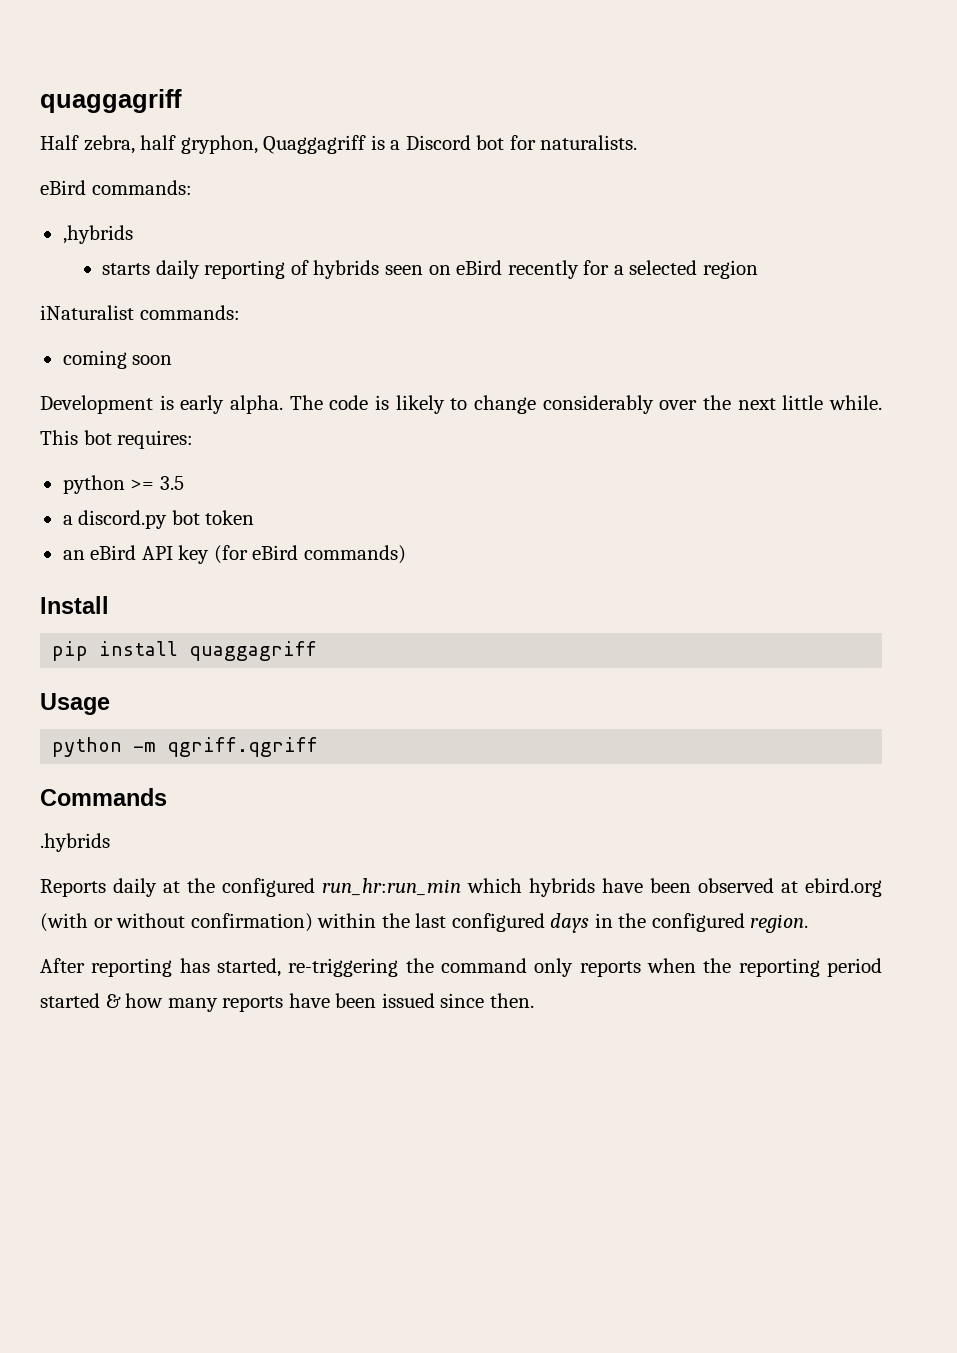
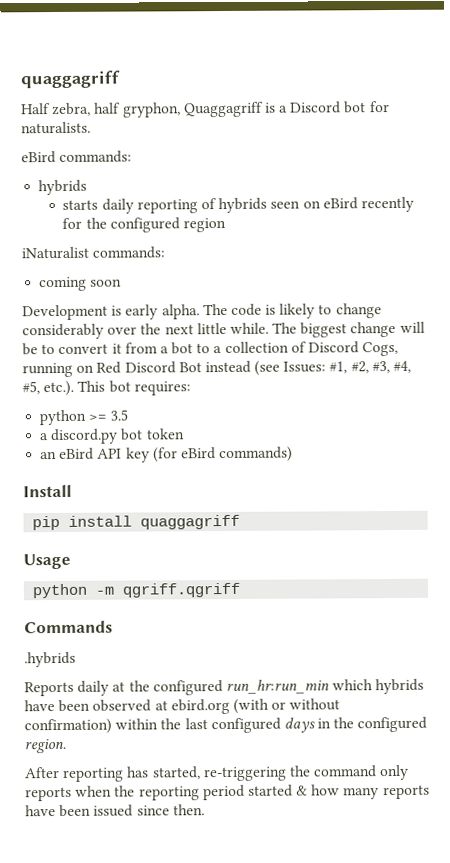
  eBird commands:
- ,hybrids
+ hybrids
- starts daily reporting of hybrids seen on eBird recently for a selected region
+ starts daily reporting of hybrids seen on eBird recently for the configured region
- This bot requires:
+ The biggest change will be to convert it from a bot to a collection of Discord Cogs, running on Red Discord Bot instead (see Issues: #1, #2, #3, #4, #5, etc.). This bot requires:

